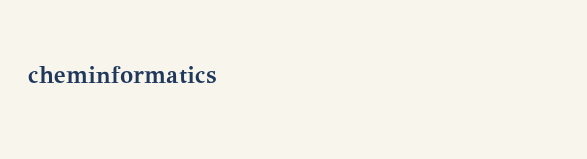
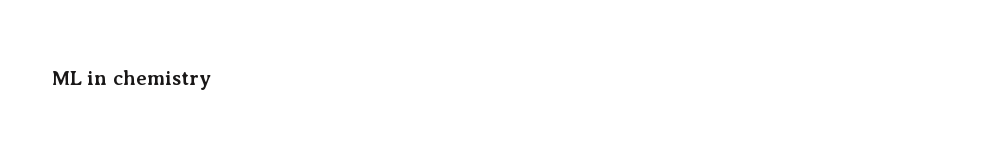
- cheminformatics
+ ML in chemistry

